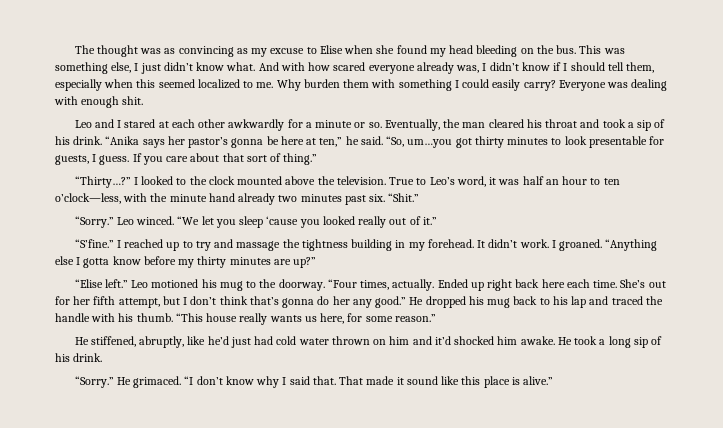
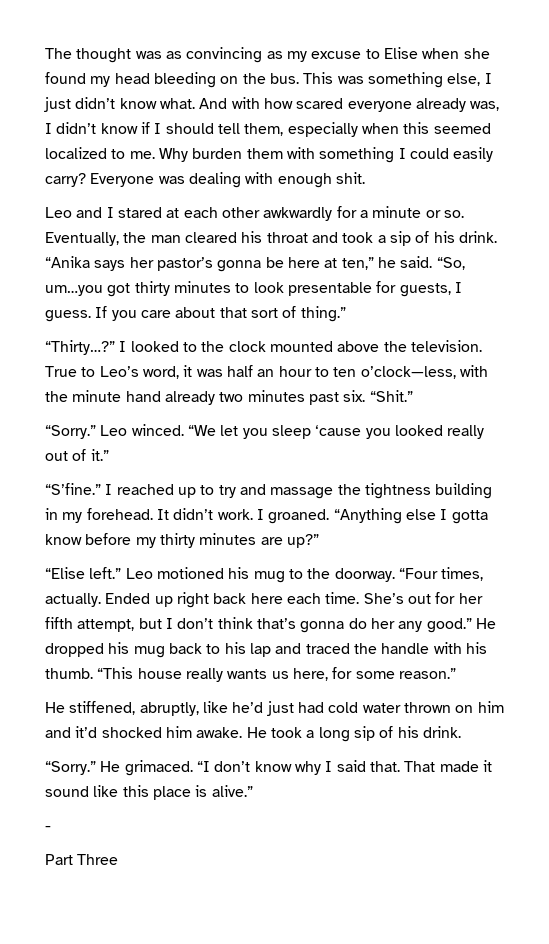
+ -
+ Part Three

